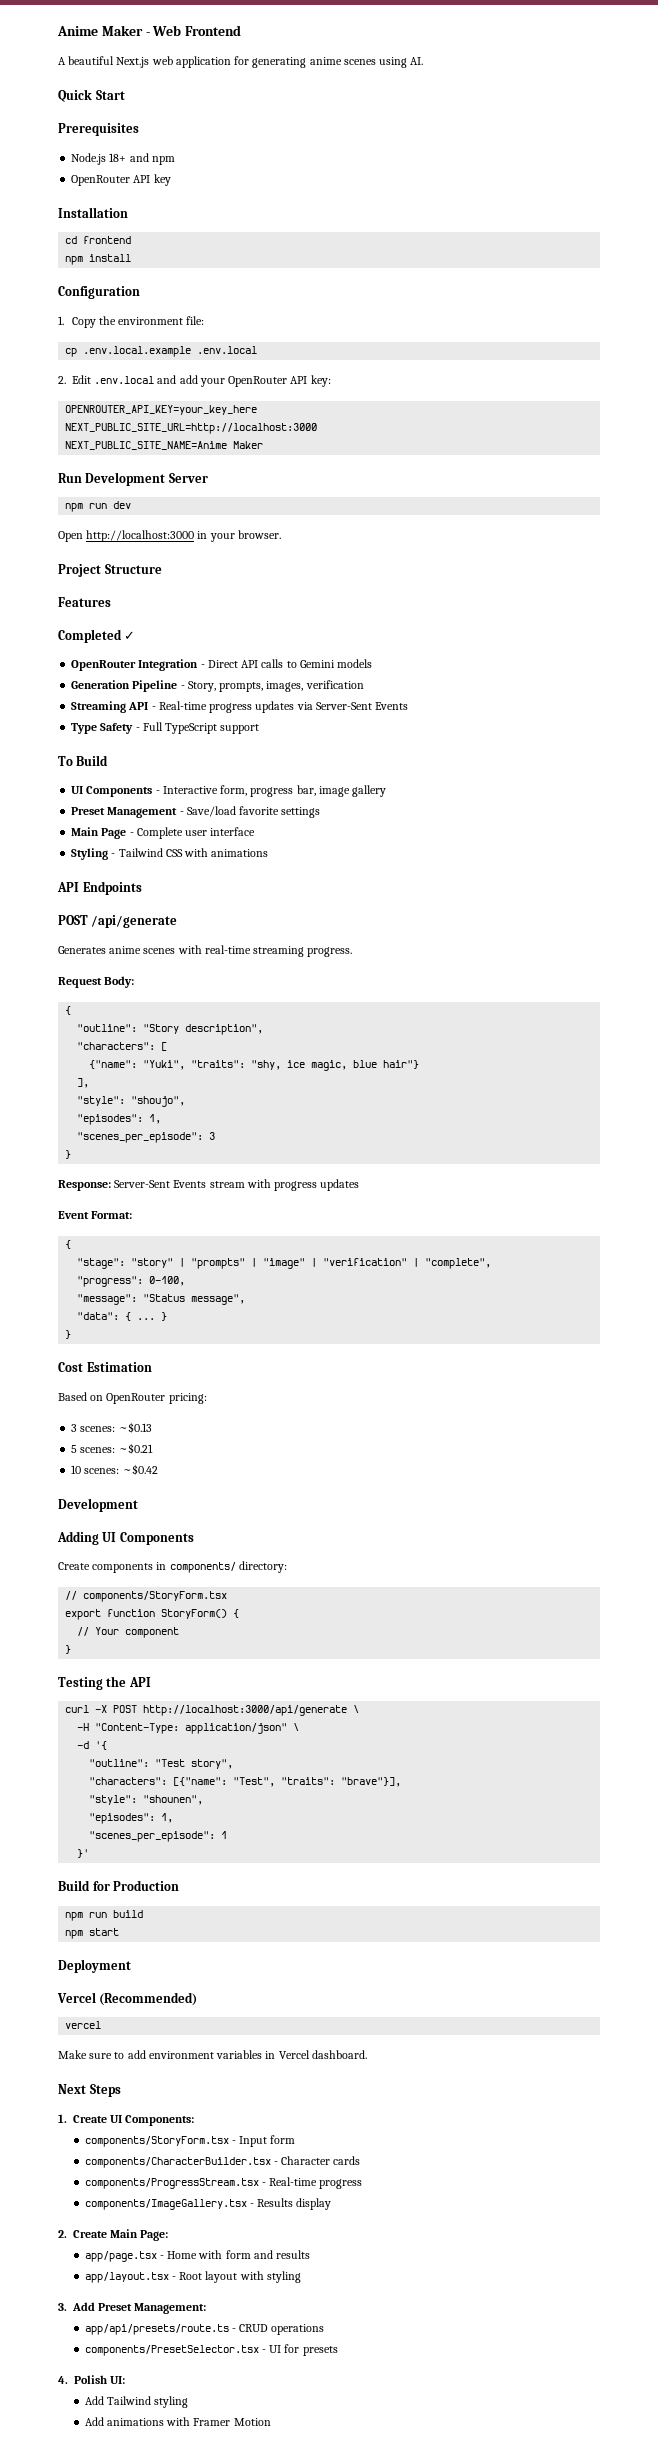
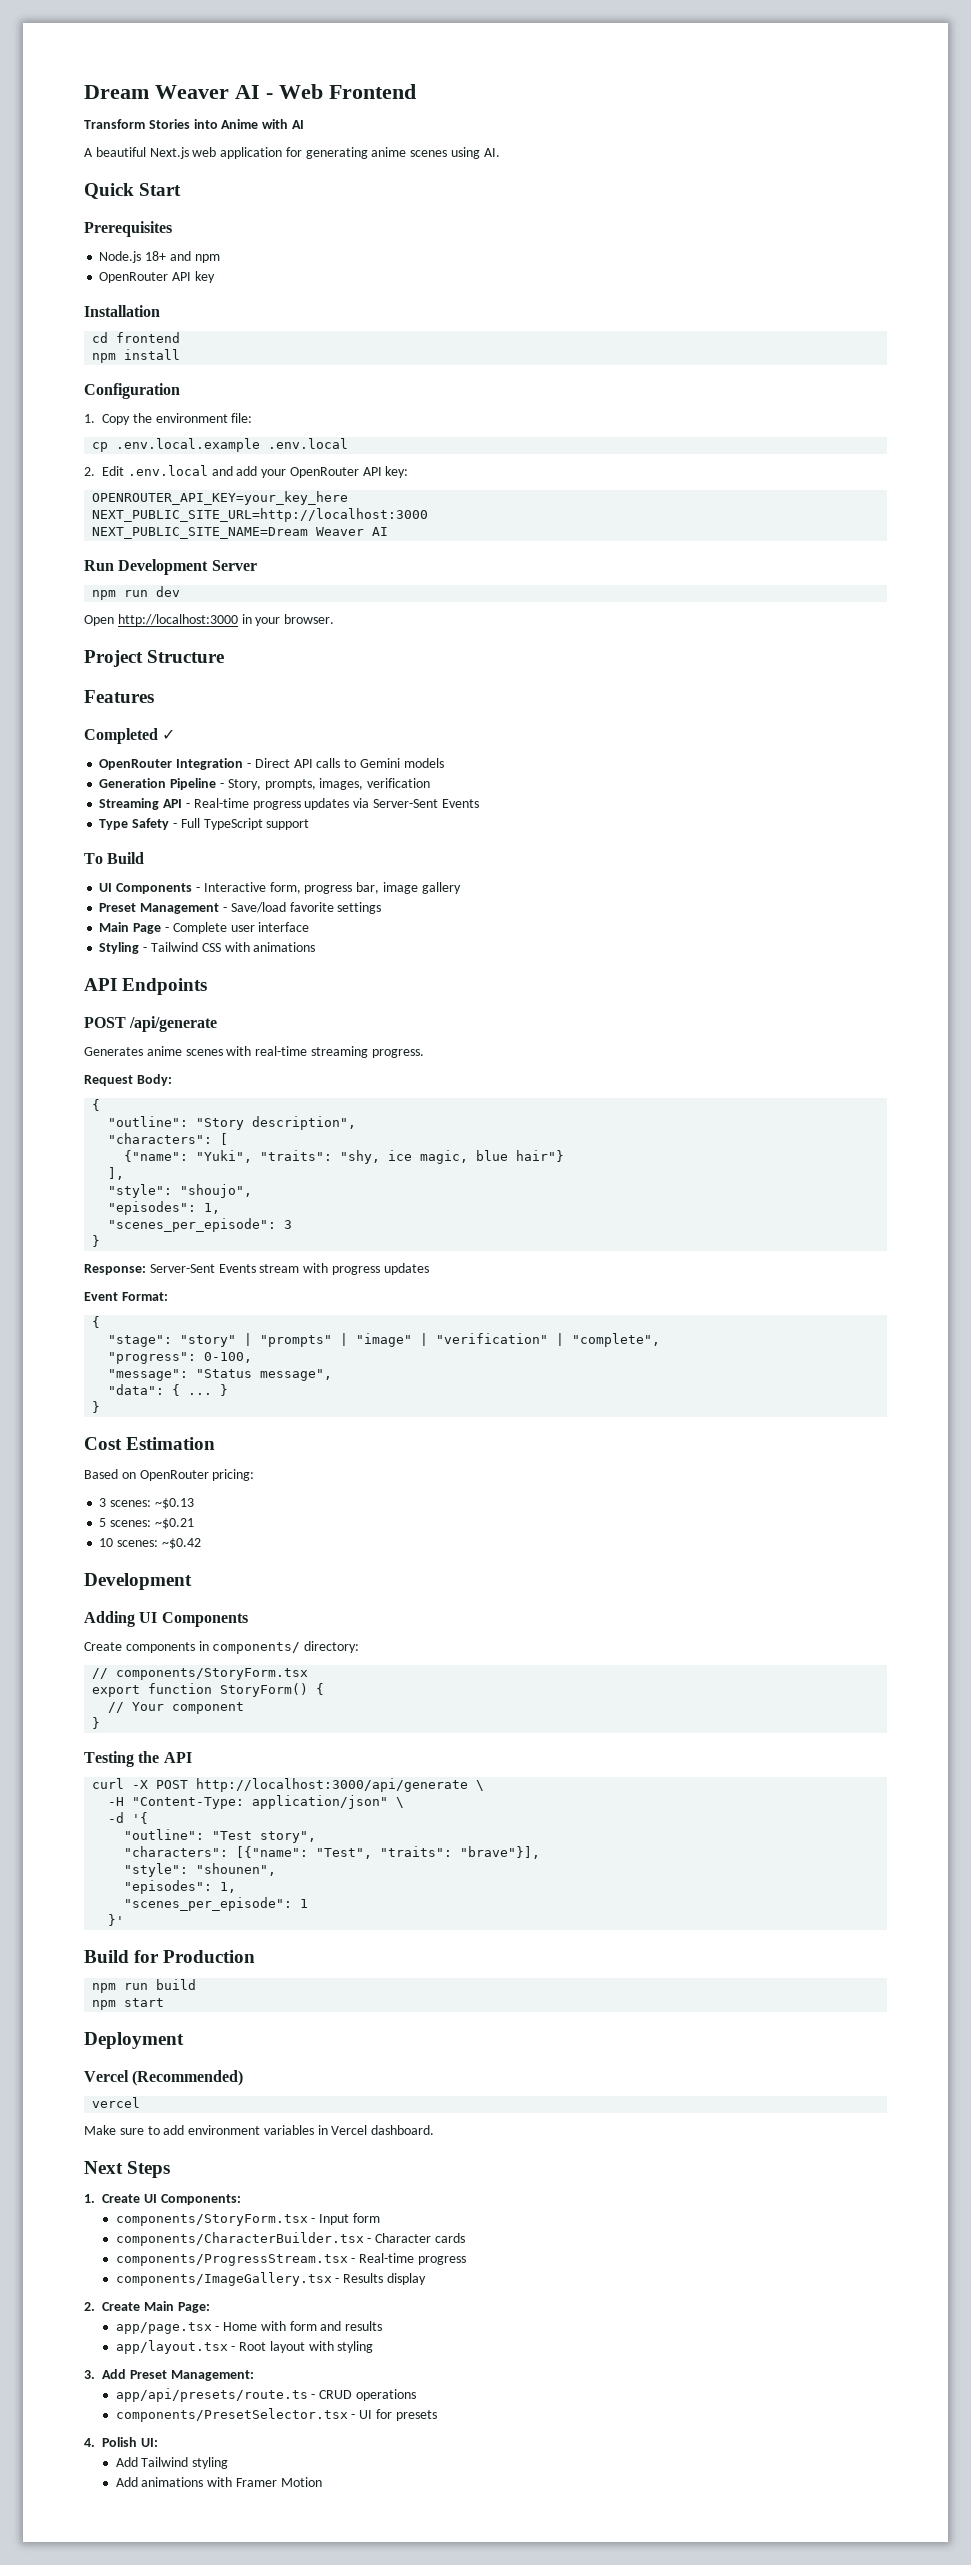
- Anime Maker - Web Frontend
+ Dream Weaver AI - Web Frontend
+ Transform Stories into Anime with AI
- NEXT_PUBLIC_SITE_NAME=Anime Maker
+ NEXT_PUBLIC_SITE_NAME=Dream Weaver AI

